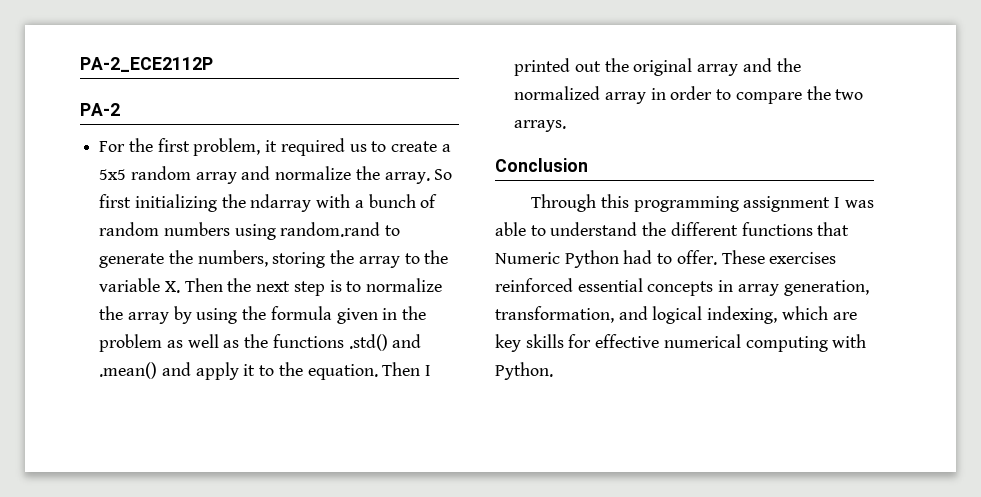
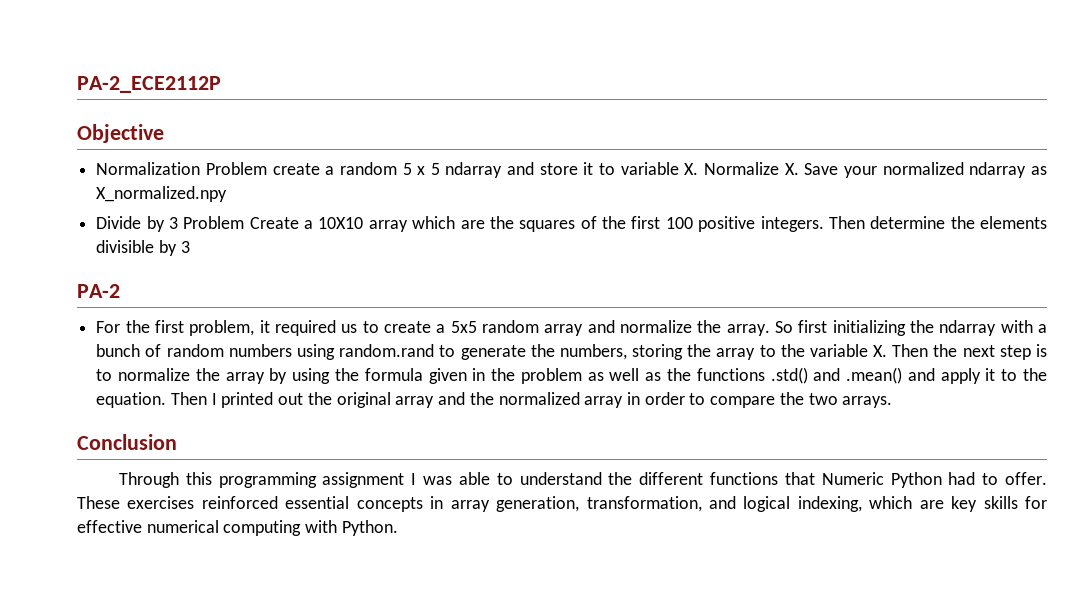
+ Objective
+ Normalization Problem create a random 5 x 5 ndarray and store it to variable X. Normalize X. Save your normalized ndarray as X_normalized.npy
+ Divide by 3 Problem Create a 10X10 array which are the squares of the first 100 positive integers. Then determine the elements divisible by 3

